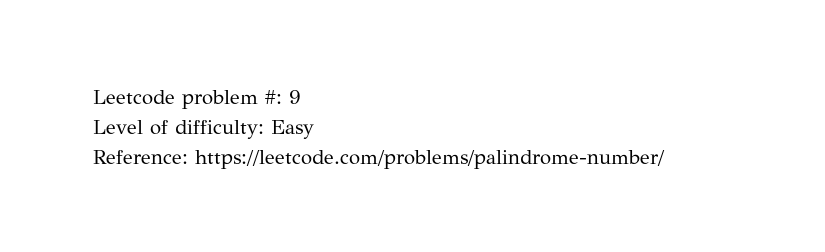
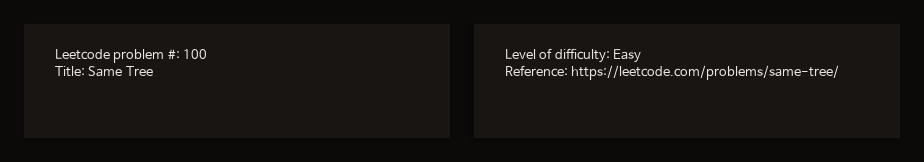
- Leetcode problem #: 9
+ Leetcode problem #: 100
+ Title: Same Tree
- Reference: https://leetcode.com/problems/palindrome-number/
+ Reference: https://leetcode.com/problems/same-tree/

